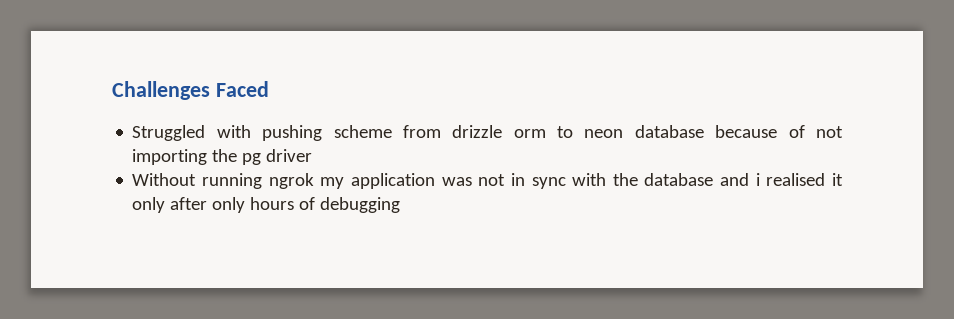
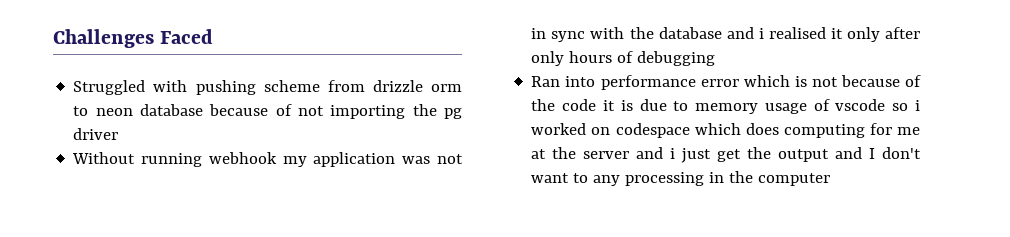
- Without running ngrok my application was not in sync with the database and i realised it only after only hours of debugging
+ Without running webhook my application was not in sync with the database and i realised it only after only hours of debugging
+ Ran into performance error which is not because of the code it is due to memory usage of vscode so i worked on codespace which does computing for me at the server and i just get the output and I don't want to any processing in the computer

